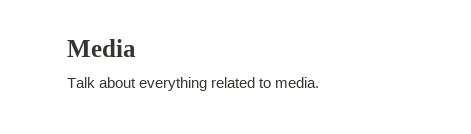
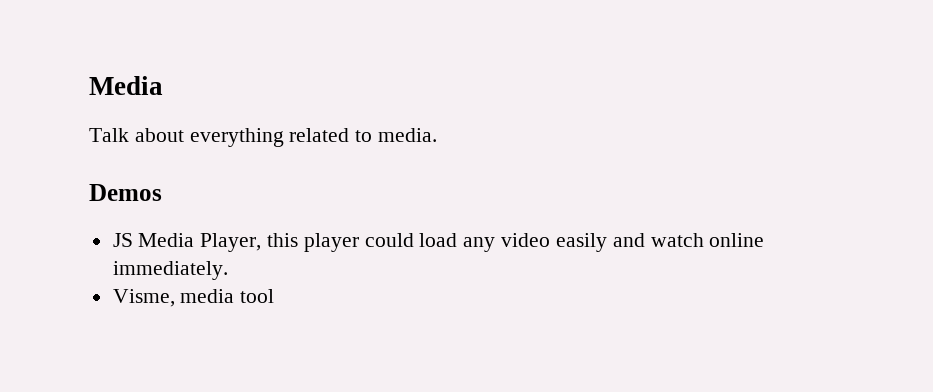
+ Demos
+ JS Media Player, this player could load any video easily and watch online immediately.
+ Visme, media tool

